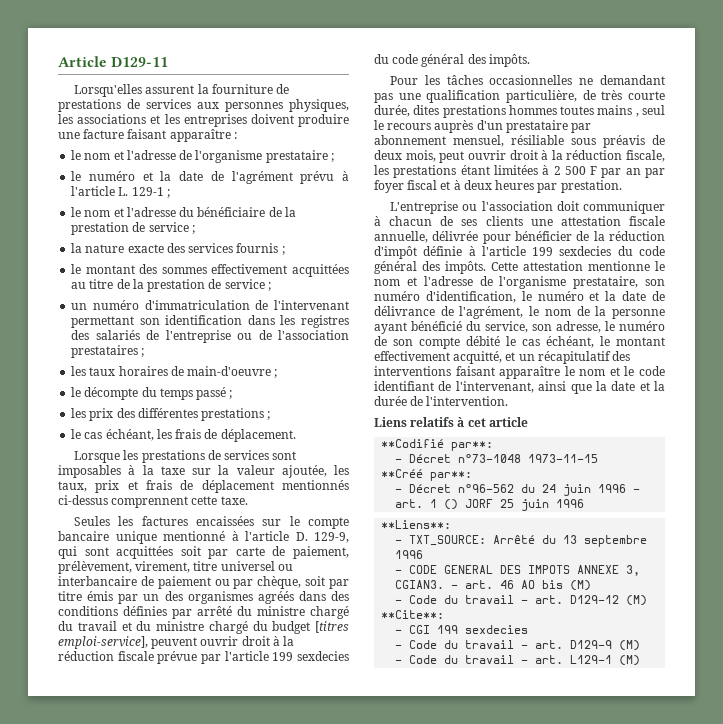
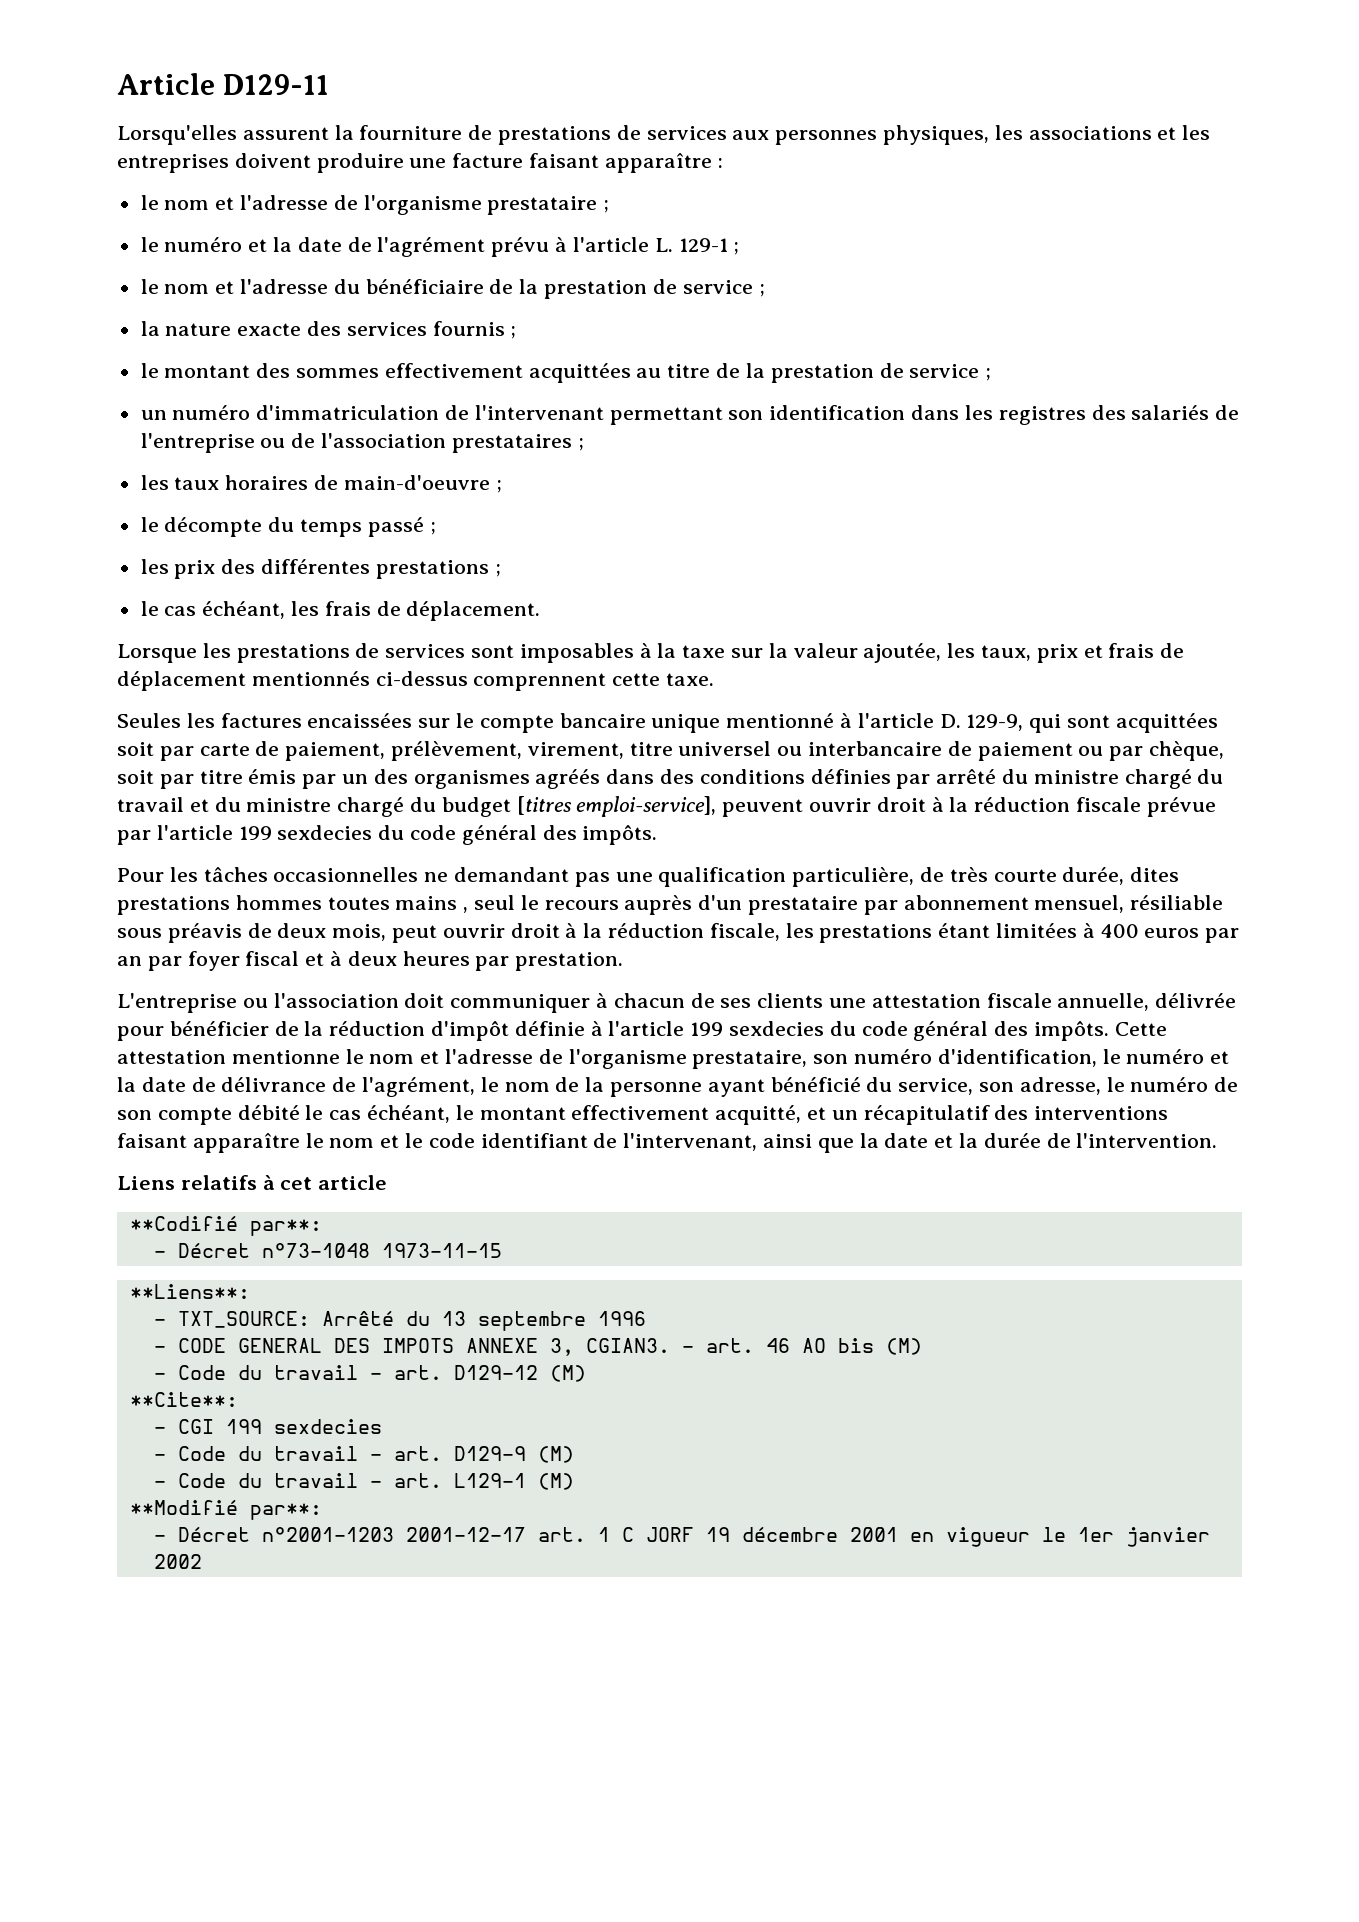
- Pour les tâches occasionnelles ne demandant pas une qualification particulière, de très courte durée, dites prestations hommes toutes mains , seul le recours auprès d'un prestataire par abonnement mensuel, résiliable sous préavis de deux mois, peut ouvrir droit à la réduction fiscale, les prestations étant limitées à 2 500 F par an par foyer fiscal et à deux heures par prestation.
+ Pour les tâches occasionnelles ne demandant pas une qualification particulière, de très courte durée, dites prestations hommes toutes mains , seul le recours auprès d'un prestataire par abonnement mensuel, résiliable sous préavis de deux mois, peut ouvrir droit à la réduction fiscale, les prestations étant limitées à 400 euros par an par foyer fiscal et à deux heures par prestation.
- **Créé par**:
- - Décret n°96-562 du 24 juin 1996 - art. 1 () JORF 25 juin 1996
+ **Modifié par**:
+ - Décret n°2001-1203 2001-12-17 art. 1 C JORF 19 décembre 2001 en vigueur le 1er janvier 2002

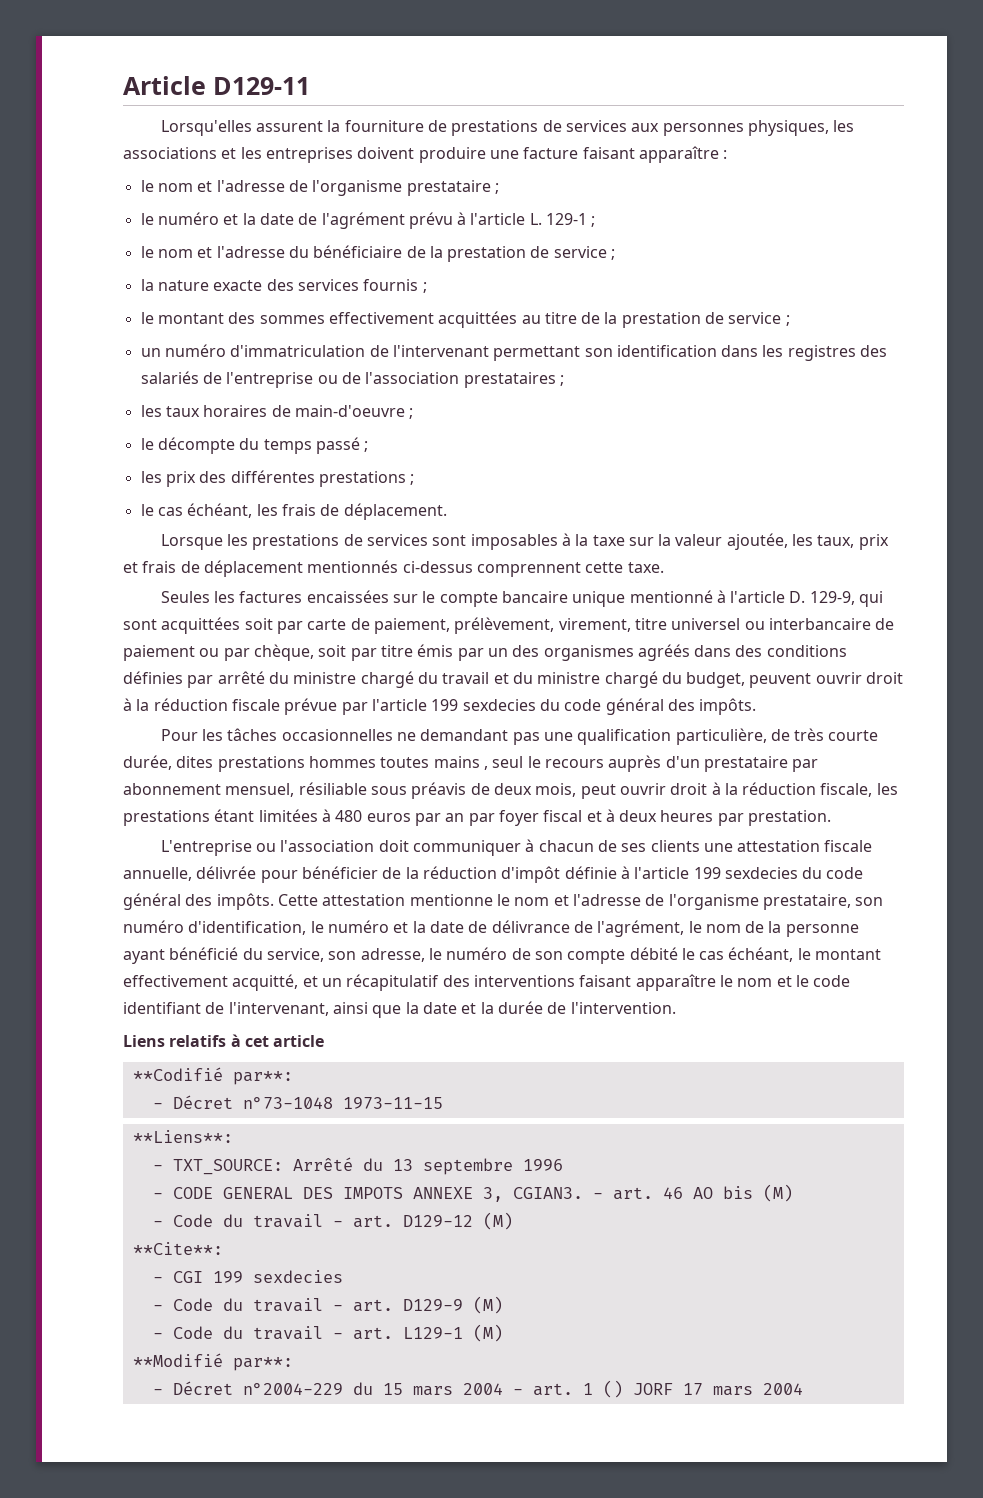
- Seules les factures encaissées sur le compte bancaire unique mentionné à l'article D. 129-9, qui sont acquittées soit par carte de paiement, prélèvement, virement, titre universel ou interbancaire de paiement ou par chèque, soit par titre émis par un des organismes agréés dans des conditions définies par arrêté du ministre chargé du travail et du ministre chargé du budget [titres emploi-service], peuvent ouvrir droit à la réduction fiscale prévue par l'article 199 sexdecies du code général des impôts.
+ Seules les factures encaissées sur le compte bancaire unique mentionné à l'article D. 129-9, qui sont acquittées soit par carte de paiement, prélèvement, virement, titre universel ou interbancaire de paiement ou par chèque, soit par titre émis par un des organismes agréés dans des conditions définies par arrêté du ministre chargé du travail et du ministre chargé du budget, peuvent ouvrir droit à la réduction fiscale prévue par l'article 199 sexdecies du code général des impôts.
- Pour les tâches occasionnelles ne demandant pas une qualification particulière, de très courte durée, dites prestations hommes toutes mains , seul le recours auprès d'un prestataire par abonnement mensuel, résiliable sous préavis de deux mois, peut ouvrir droit à la réduction fiscale, les prestations étant limitées à 400 euros par an par foyer fiscal et à deux heures par prestation.
+ Pour les tâches occasionnelles ne demandant pas une qualification particulière, de très courte durée, dites prestations hommes toutes mains , seul le recours auprès d'un prestataire par abonnement mensuel, résiliable sous préavis de deux mois, peut ouvrir droit à la réduction fiscale, les prestations étant limitées à 480 euros par an par foyer fiscal et à deux heures par prestation.
- - Décret n°2001-1203 2001-12-17 art. 1 C JORF 19 décembre 2001 en vigueur le 1er janvier 2002
+ - Décret n°2004-229 du 15 mars 2004 - art. 1 () JORF 17 mars 2004

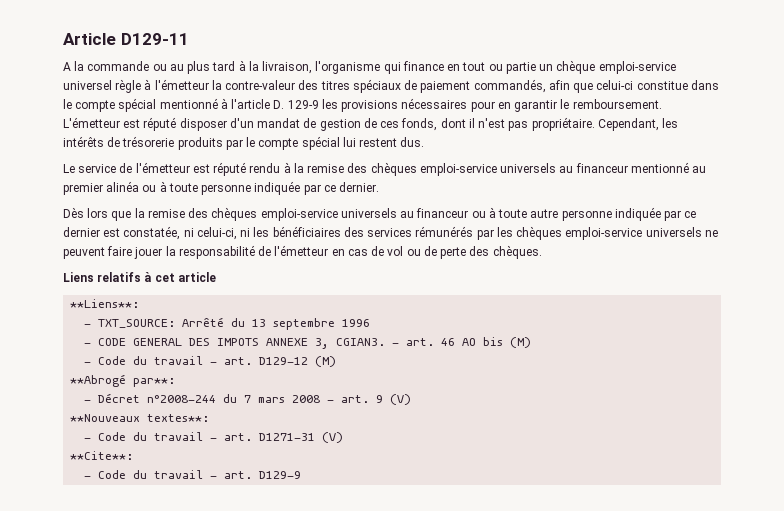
- Lorsqu'elles assurent la fourniture de prestations de services aux personnes physiques, les associations et les entreprises doivent produire une facture faisant apparaître :
- le nom et l'adresse de l'organisme prestataire ;
- le numéro et la date de l'agrément prévu à l'article L. 129-1 ;
- le nom et l'adresse du bénéficiaire de la prestation de service ;
- la nature exacte des services fournis ;
- le montant des sommes effectivement acquittées au titre de la prestation de service ;
- un numéro d'immatriculation de l'intervenant permettant son identification dans les registres des salariés de l'entreprise ou de l'association prestataires ;
- les taux horaires de main-d'oeuvre ;
- le décompte du temps passé ;
- les prix des différentes prestations ;
- le cas échéant, les frais de déplacement.
- Lorsque les prestations de services sont imposables à la taxe sur la valeur ajoutée, les taux, prix et frais de déplacement mentionnés ci-dessus comprennent cette taxe.
- Seules les factures encaissées sur le compte bancaire unique mentionné à l'article D. 129-9, qui sont acquittées soit par carte de paiement, prélèvement, virement, titre universel ou interbancaire de paiement ou par chèque, soit par titre émis par un des organismes agréés dans des conditions définies par arrêté du ministre chargé du travail et du ministre chargé du budget, peuvent ouvrir droit à la réduction fiscale prévue par l'article 199 sexdecies du code général des impôts.
- Pour les tâches occasionnelles ne demandant pas une qualification particulière, de très courte durée, dites prestations hommes toutes mains , seul le recours auprès d'un prestataire par abonnement mensuel, résiliable sous préavis de deux mois, peut ouvrir droit à la réduction fiscale, les prestations étant limitées à 480 euros par an par foyer fiscal et à deux heures par prestation.
- L'entreprise ou l'association doit communiquer à chacun de ses clients une attestation fiscale annuelle, délivrée pour bénéficier de la réduction d'impôt définie à l'article 199 sexdecies du code général des impôts. Cette attestation mentionne le nom et l'adresse de l'organisme prestataire, son numéro d'identification, le numéro et la date de délivrance de l'agrément, le nom de la personne ayant bénéficié du service, son adresse, le numéro de son compte débité le cas échéant, le montant effectivement acquitté, et un récapitulatif des interventions faisant apparaître le nom et le code identifiant de l'intervenant, ainsi que la date et la durée de l'intervention.
+ A la commande ou au plus tard à la livraison, l'organisme qui finance en tout ou partie un chèque emploi-service universel règle à l'émetteur la contre-valeur des titres spéciaux de paiement commandés, afin que celui-ci constitue dans le compte spécial mentionné à l'article D. 129-9 les provisions nécessaires pour en garantir le remboursement. L'émetteur est réputé disposer d'un mandat de gestion de ces fonds, dont il n'est pas propriétaire. Cependant, les intérêts de trésorerie produits par le compte spécial lui restent dus.
+ Le service de l'émetteur est réputé rendu à la remise des chèques emploi-service universels au financeur mentionné au premier alinéa ou à toute personne indiquée par ce dernier.
+ Dès lors que la remise des chèques emploi-service universels au financeur ou à toute autre personne indiquée par ce dernier est constatée, ni celui-ci, ni les bénéficiaires des services rémunérés par les chèques emploi-service universels ne peuvent faire jouer la responsabilité de l'émetteur en cas de vol ou de perte des chèques.
- **Codifié par**:
- - Décret n°73-1048 1973-11-15
+ **Abrogé par**:
+ - Décret n°2008-244 du 7 mars 2008 - art. 9 (V)
+ **Nouveaux textes**:
+ - Code du travail - art. D1271-31 (V)
  **Cite**:
- - CGI 199 sexdecies
- - Code du travail - art. D129-9 (M)
- - Code du travail - art. L129-1 (M)
- **Modifié par**:
- - Décret n°2004-229 du 15 mars 2004 - art. 1 () JORF 17 mars 2004
+ - Code du travail - art. D129-9

